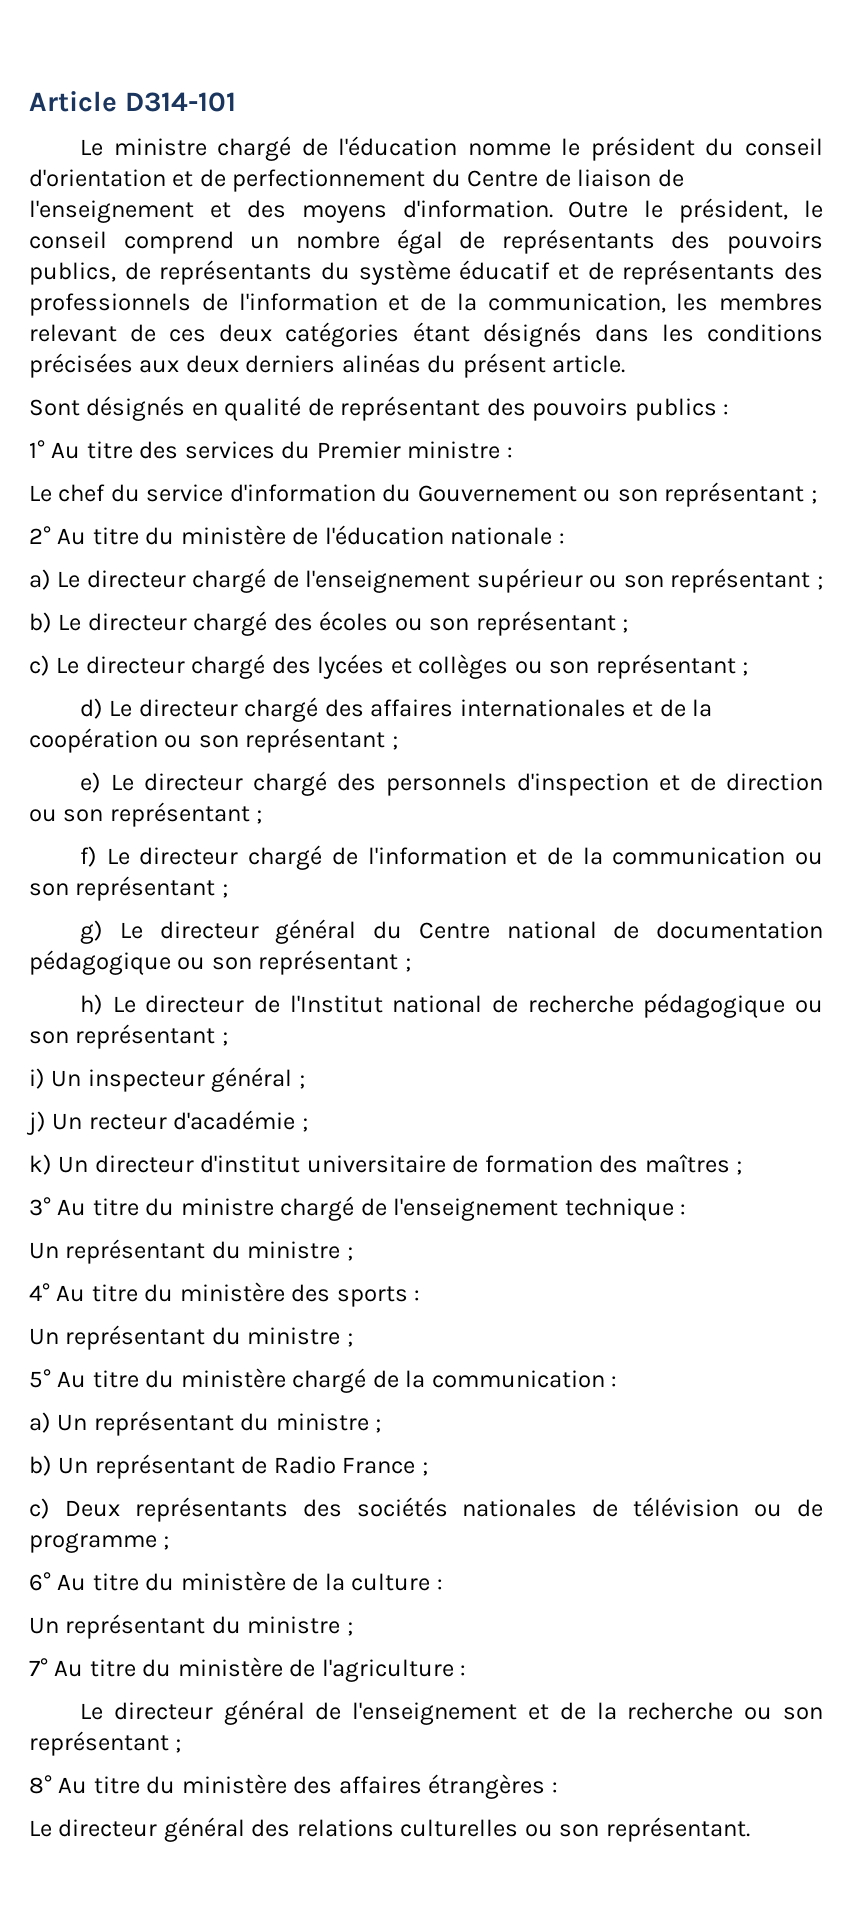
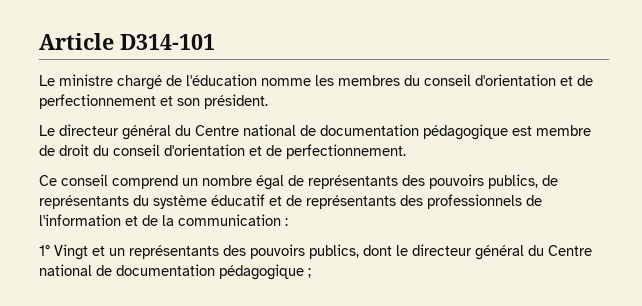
- Le ministre chargé de l'éducation nomme le président du conseil d'orientation et de perfectionnement du Centre de liaison de l'enseignement et des moyens d'information. Outre le président, le conseil comprend un nombre égal de représentants des pouvoirs publics, de représentants du système éducatif et de représentants des professionnels de l'information et de la communication, les membres relevant de ces deux catégories étant désignés dans les conditions précisées aux deux derniers alinéas du présent article.
- Sont désignés en qualité de représentant des pouvoirs publics :
- 1° Au titre des services du Premier ministre :
- Le chef du service d'information du Gouvernement ou son représentant ;
- 2° Au titre du ministère de l'éducation nationale :
- a) Le directeur chargé de l'enseignement supérieur ou son représentant ;
- b) Le directeur chargé des écoles ou son représentant ;
- c) Le directeur chargé des lycées et collèges ou son représentant ;
- d) Le directeur chargé des affaires internationales et de la coopération ou son représentant ;
- e) Le directeur chargé des personnels d'inspection et de direction ou son représentant ;
- f) Le directeur chargé de l'information et de la communication ou son représentant ;
- g) Le directeur général du Centre national de documentation pédagogique ou son représentant ;
- h) Le directeur de l'Institut national de recherche pédagogique ou son représentant ;
- i) Un inspecteur général ;
- j) Un recteur d'académie ;
- k) Un directeur d'institut universitaire de formation des maîtres ;
- 3° Au titre du ministre chargé de l'enseignement technique :
- Un représentant du ministre ;
- 4° Au titre du ministère des sports :
- Un représentant du ministre ;
- 5° Au titre du ministère chargé de la communication :
- a) Un représentant du ministre ;
- b) Un représentant de Radio France ;
- c) Deux représentants des sociétés nationales de télévision ou de programme ;
- 6° Au titre du ministère de la culture :
- Un représentant du ministre ;
- 7° Au titre du ministère de l'agriculture :
- Le directeur général de l'enseignement et de la recherche ou son représentant ;
- 8° Au titre du ministère des affaires étrangères :
- Le directeur général des relations culturelles ou son représentant.
+ Le ministre chargé de l'éducation nomme les membres du conseil d'orientation et de perfectionnement et son président.
+ Le directeur général du Centre national de documentation pédagogique est membre de droit du conseil d'orientation et de perfectionnement.
+ Ce conseil comprend un nombre égal de représentants des pouvoirs publics, de représentants du système éducatif et de représentants des professionnels de l'information et de la communication :
+ 1° Vingt et un représentants des pouvoirs publics, dont le directeur général du Centre national de documentation pédagogique ;

